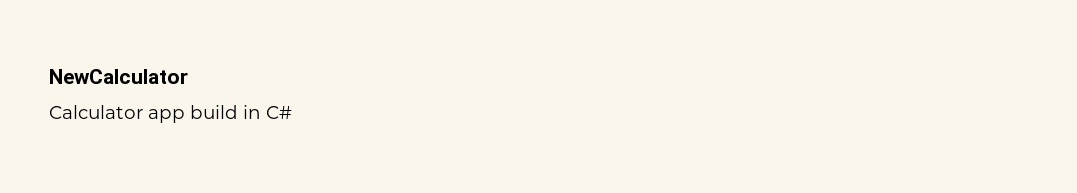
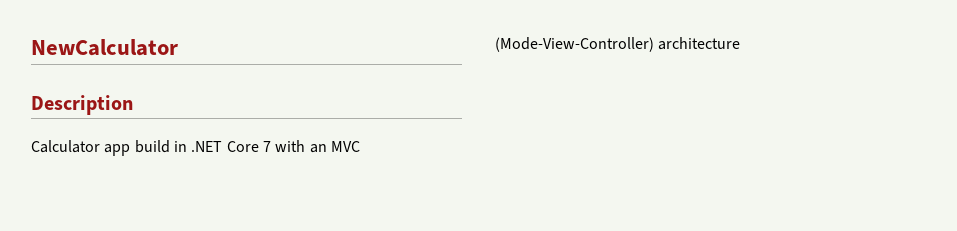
+ Description
- Calculator app build in C#
+ Calculator app build in .NET Core 7 with an MVC (Mode-View-Controller) architecture

